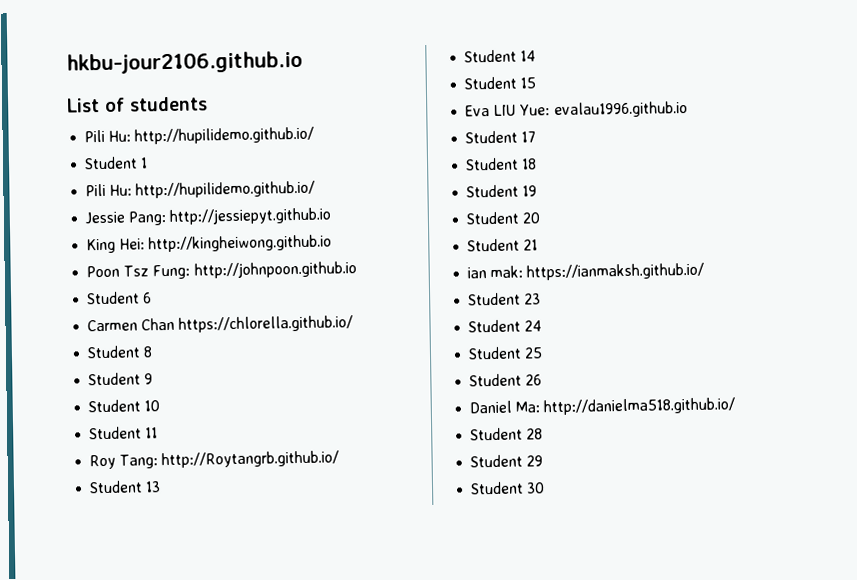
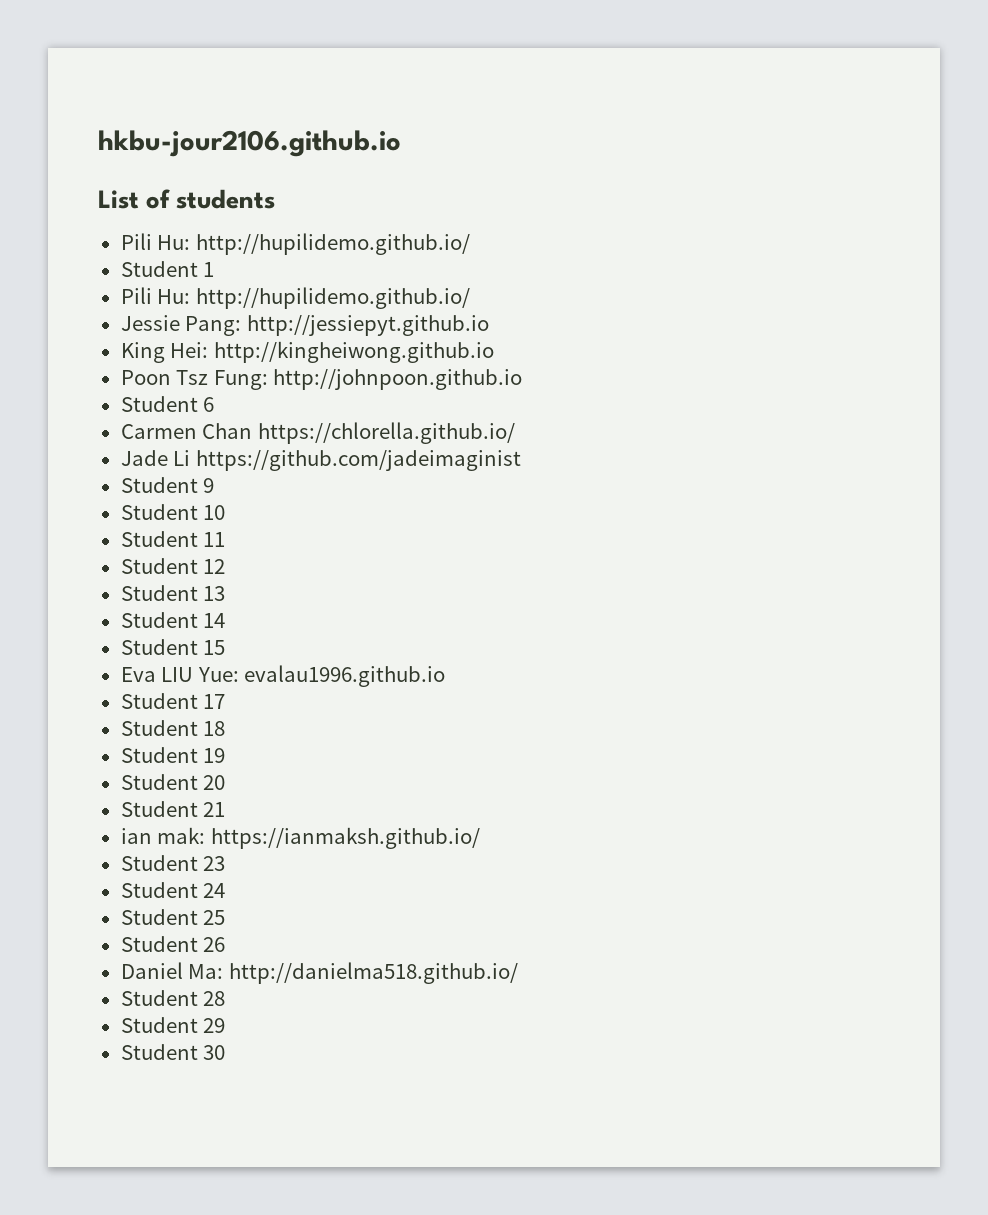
- Student 8
+ Jade Li https://github.com/jadeimaginist
- Roy Tang: http://Roytangrb.github.io/
+ Student 12

